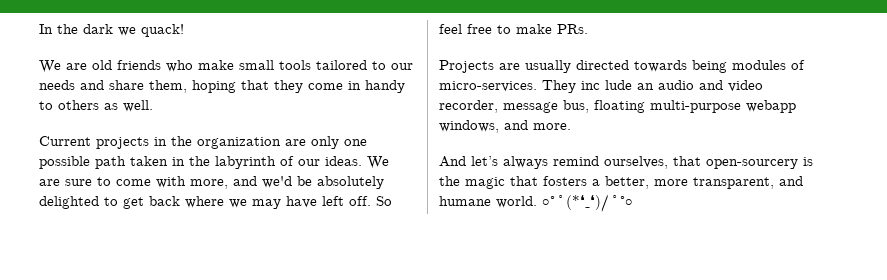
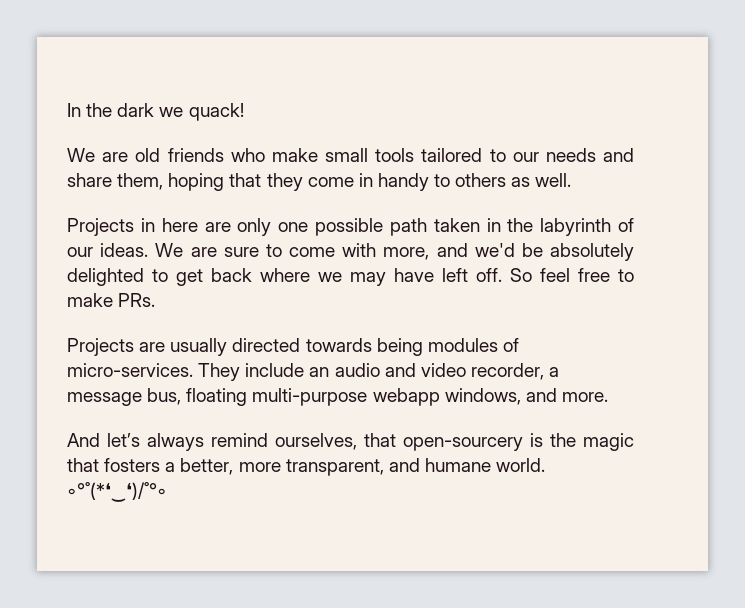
- Current projects in the organization are only one possible path taken in the labyrinth of our ideas.
+ Projects in here are only one possible path taken in the labyrinth of our ideas.
- They inc lude an audio and video recorder, message bus, floating multi-purpose webapp windows, and more.
+ They include an audio and video recorder, a message bus, floating multi-purpose webapp windows, and more.

